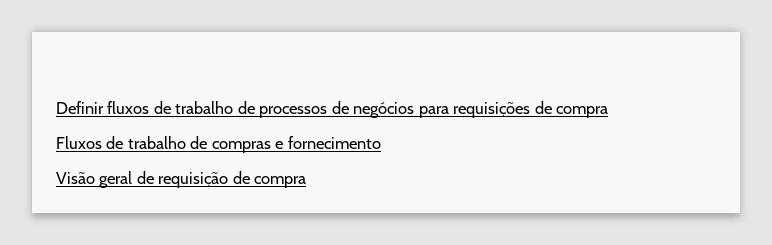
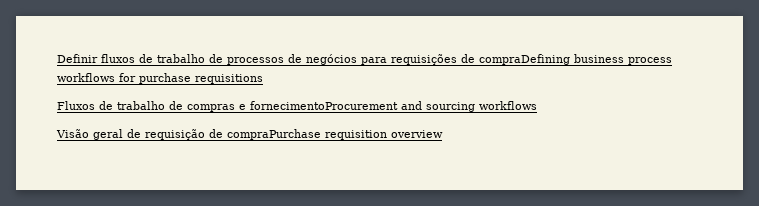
- Definir fluxos de trabalho de processos de negócios para requisições de compra
+ Definir fluxos de trabalho de processos de negócios para requisições de compraDefining business process workflows for purchase requisitions
- Fluxos de trabalho de compras e fornecimento
+ Fluxos de trabalho de compras e fornecimentoProcurement and sourcing workflows
- Visão geral de requisição de compra
+ Visão geral de requisição de compraPurchase requisition overview

